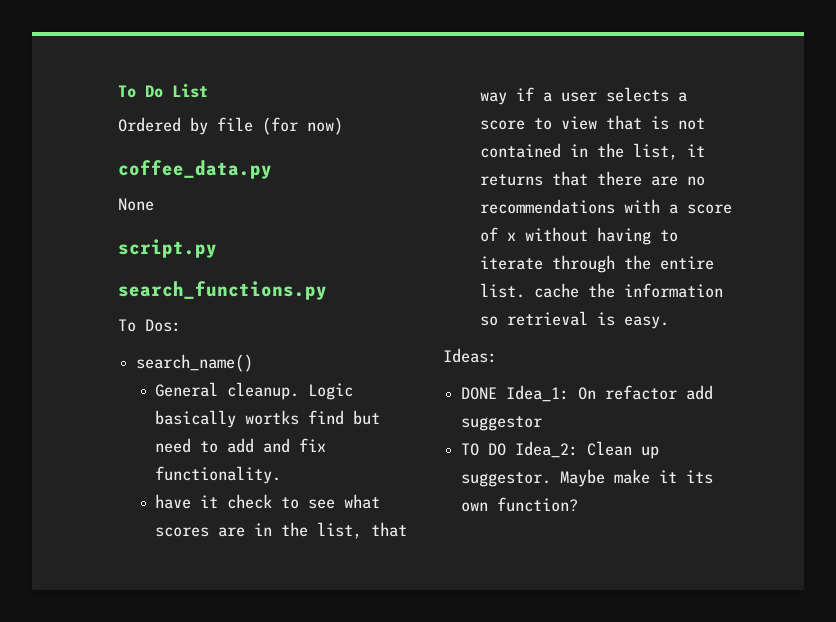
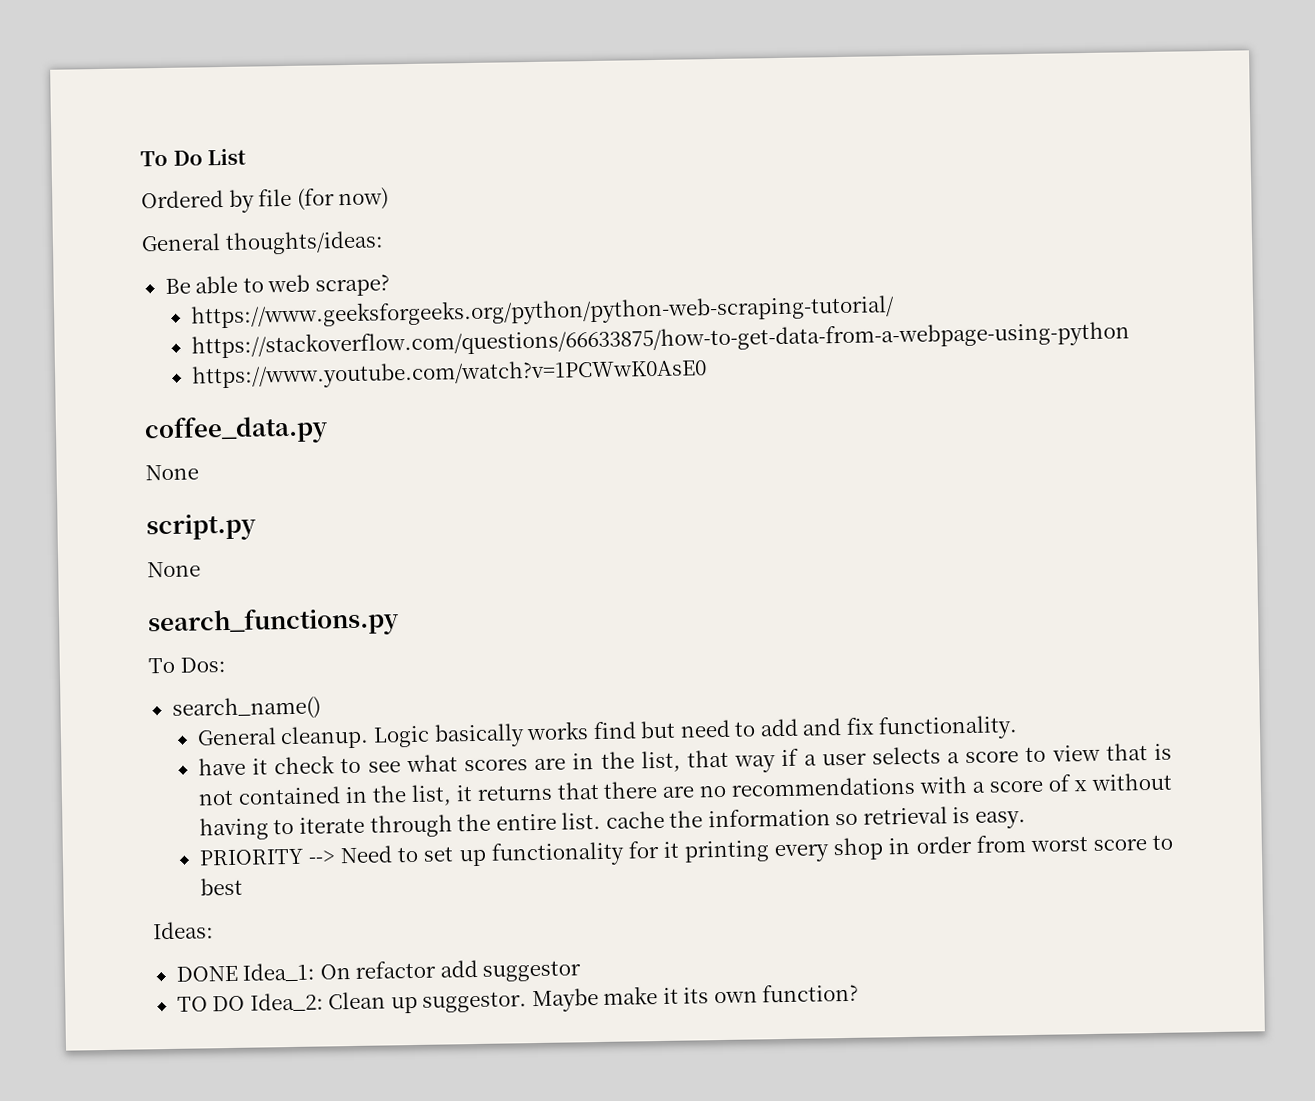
+ General thoughts/ideas:
+ Be able to web scrape?
+ https://www.geeksforgeeks.org/python/python-web-scraping-tutorial/
+ https://stackoverflow.com/questions/66633875/how-to-get-data-from-a-webpage-using-python
+ https://www.youtube.com/watch?v=1PCWwK0AsE0
  script.py
+ None
- Logic basically wortks find but need to add and fix functionality.
+ Logic basically works find but need to add and fix functionality.
+ PRIORITY --> Need to set up functionality for it printing every shop in order from worst score to best

